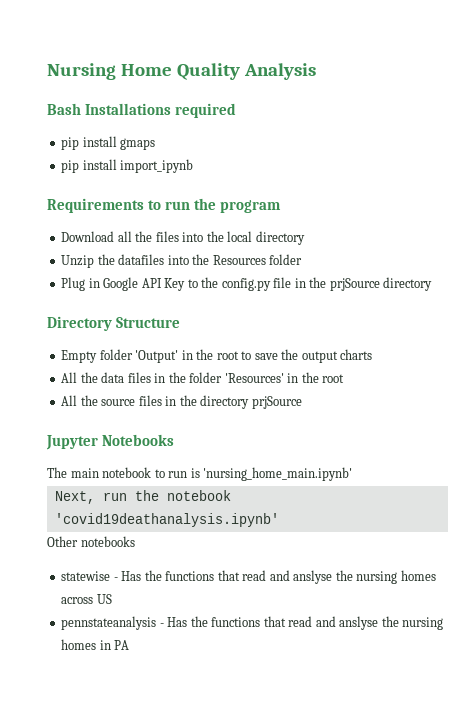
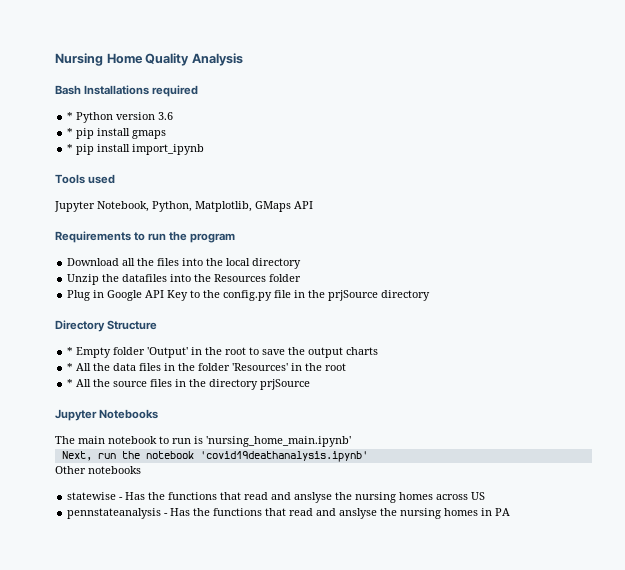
- pip install gmaps
+ * Python version 3.6
+ * pip install gmaps
- pip install import_ipynb
+ * pip install import_ipynb
+ Tools used
+ Jupyter Notebook, Python, Matplotlib, GMaps API
- Empty folder 'Output' in the root to save the output charts
+ * Empty folder 'Output' in the root to save the output charts
- All the data files in the folder 'Resources' in the root
+ * All the data files in the folder 'Resources' in the root
- All the source files in the directory prjSource
+ * All the source files in the directory prjSource

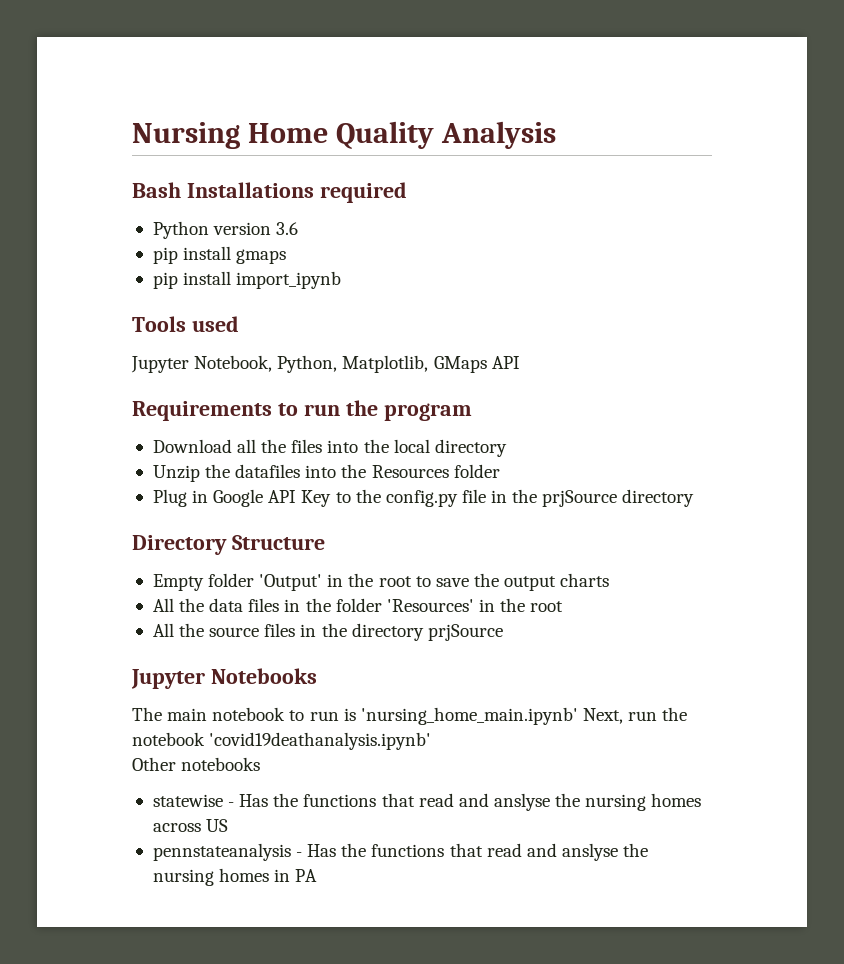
- * Python version 3.6
+ Python version 3.6
- * pip install gmaps
+ pip install gmaps
- * pip install import_ipynb
+ pip install import_ipynb
- * Empty folder 'Output' in the root to save the output charts
+ Empty folder 'Output' in the root to save the output charts
- * All the data files in the folder 'Resources' in the root
+ All the data files in the folder 'Resources' in the root
- * All the source files in the directory prjSource
+ All the source files in the directory prjSource
- The main notebook to run is 'nursing_home_main.ipynb'
- Next, run the notebook 'covid19deathanalysis.ipynb'
+ The main notebook to run is 'nursing_home_main.ipynb' Next, run the notebook 'covid19deathanalysis.ipynb'

